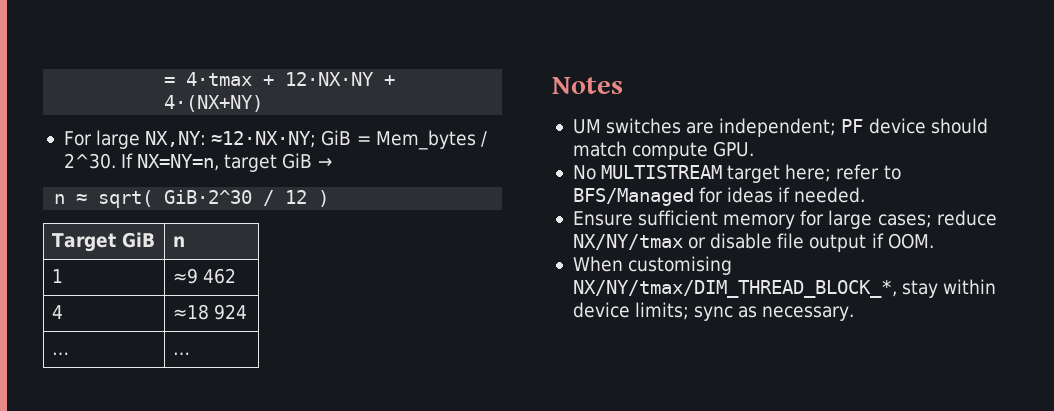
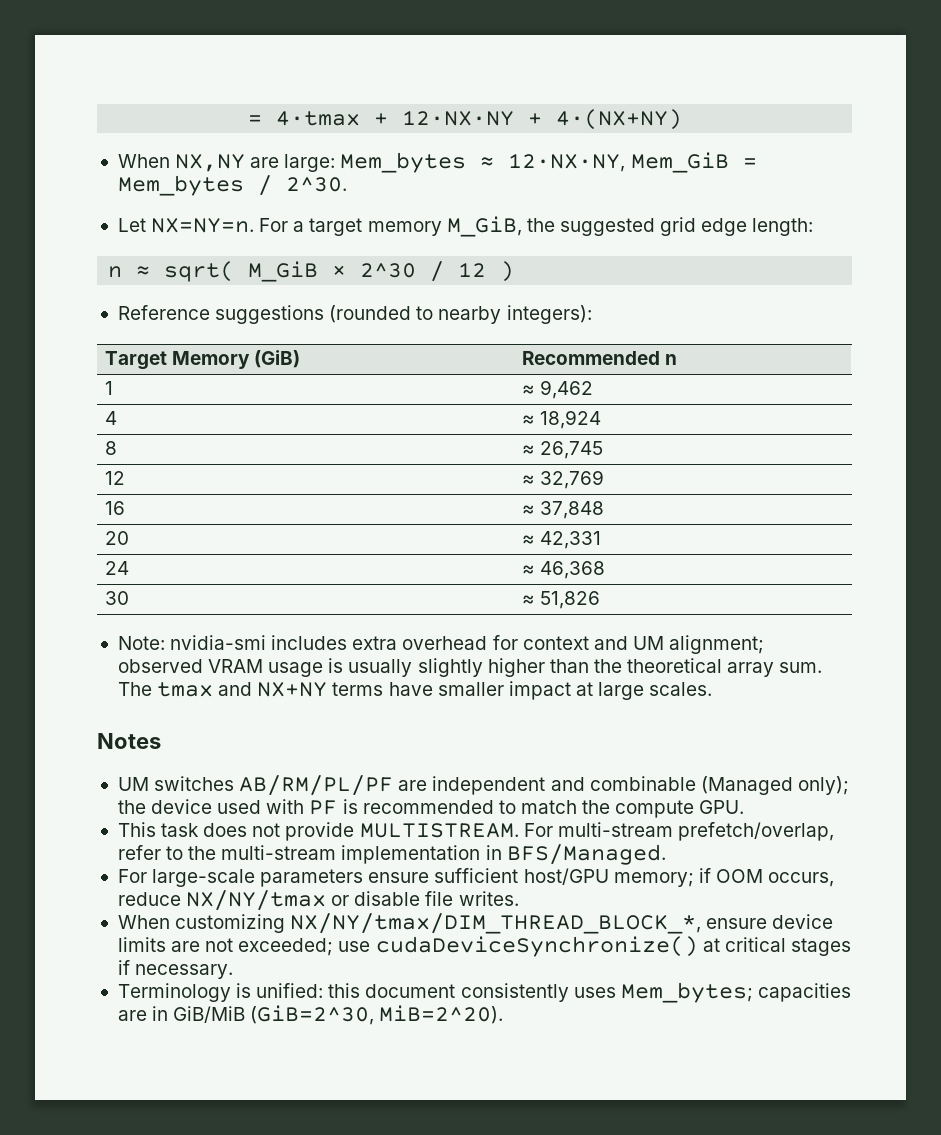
- For large NX,NY: ≈12·NX·NY; GiB = Mem_bytes / 2^30. If NX=NY=n, target GiB →
+ When NX,NY are large: Mem_bytes ≈ 12·NX·NY, Mem_GiB = Mem_bytes / 2^30.
+ Let NX=NY=n. For a target memory M_GiB, the suggested grid edge length:
- n ≈ sqrt( GiB·2^30 / 12 )
+ n ≈ sqrt( M_GiB × 2^30 / 12 )
- Target GiB | n
+ Reference suggestions (rounded to nearby integers):
+ Target Memory (GiB) | Recommended n
- 1 | ≈9 462
+ 1 | ≈ 9,462
- 4 | ≈18 924
- … | …
+ 4 | ≈ 18,924
+ 8 | ≈ 26,745
+ 12 | ≈ 32,769
+ 16 | ≈ 37,848
+ 20 | ≈ 42,331
+ 24 | ≈ 46,368
+ 30 | ≈ 51,826
+ Note: nvidia-smi includes extra overhead for context and UM alignment; observed VRAM usage is usually slightly higher than the theoretical array sum. The tmax and NX+NY terms have smaller impact at large scales.
  Notes
- UM switches are independent; PF device should match compute GPU.
- No MULTISTREAM target here; refer to BFS/Managed for ideas if needed.
- Ensure sufficient memory for large cases; reduce NX/NY/tmax or disable file output if OOM.
- When customising NX/NY/tmax/DIM_THREAD_BLOCK_*, stay within device limits; sync as necessary.
+ UM switches AB/RM/PL/PF are independent and combinable (Managed only); the device used with PF is recommended to match the compute GPU.
+ This task does not provide MULTISTREAM. For multi-stream prefetch/overlap, refer to the multi-stream implementation in BFS/Managed.
+ For large-scale parameters ensure sufficient host/GPU memory; if OOM occurs, reduce NX/NY/tmax or disable file writes.
+ When customizing NX/NY/tmax/DIM_THREAD_BLOCK_*, ensure device limits are not exceeded; use cudaDeviceSynchronize() at critical stages if necessary.
+ Terminology is unified: this document consistently uses Mem_bytes; capacities are in GiB/MiB (GiB=2^30, MiB=2^20).

